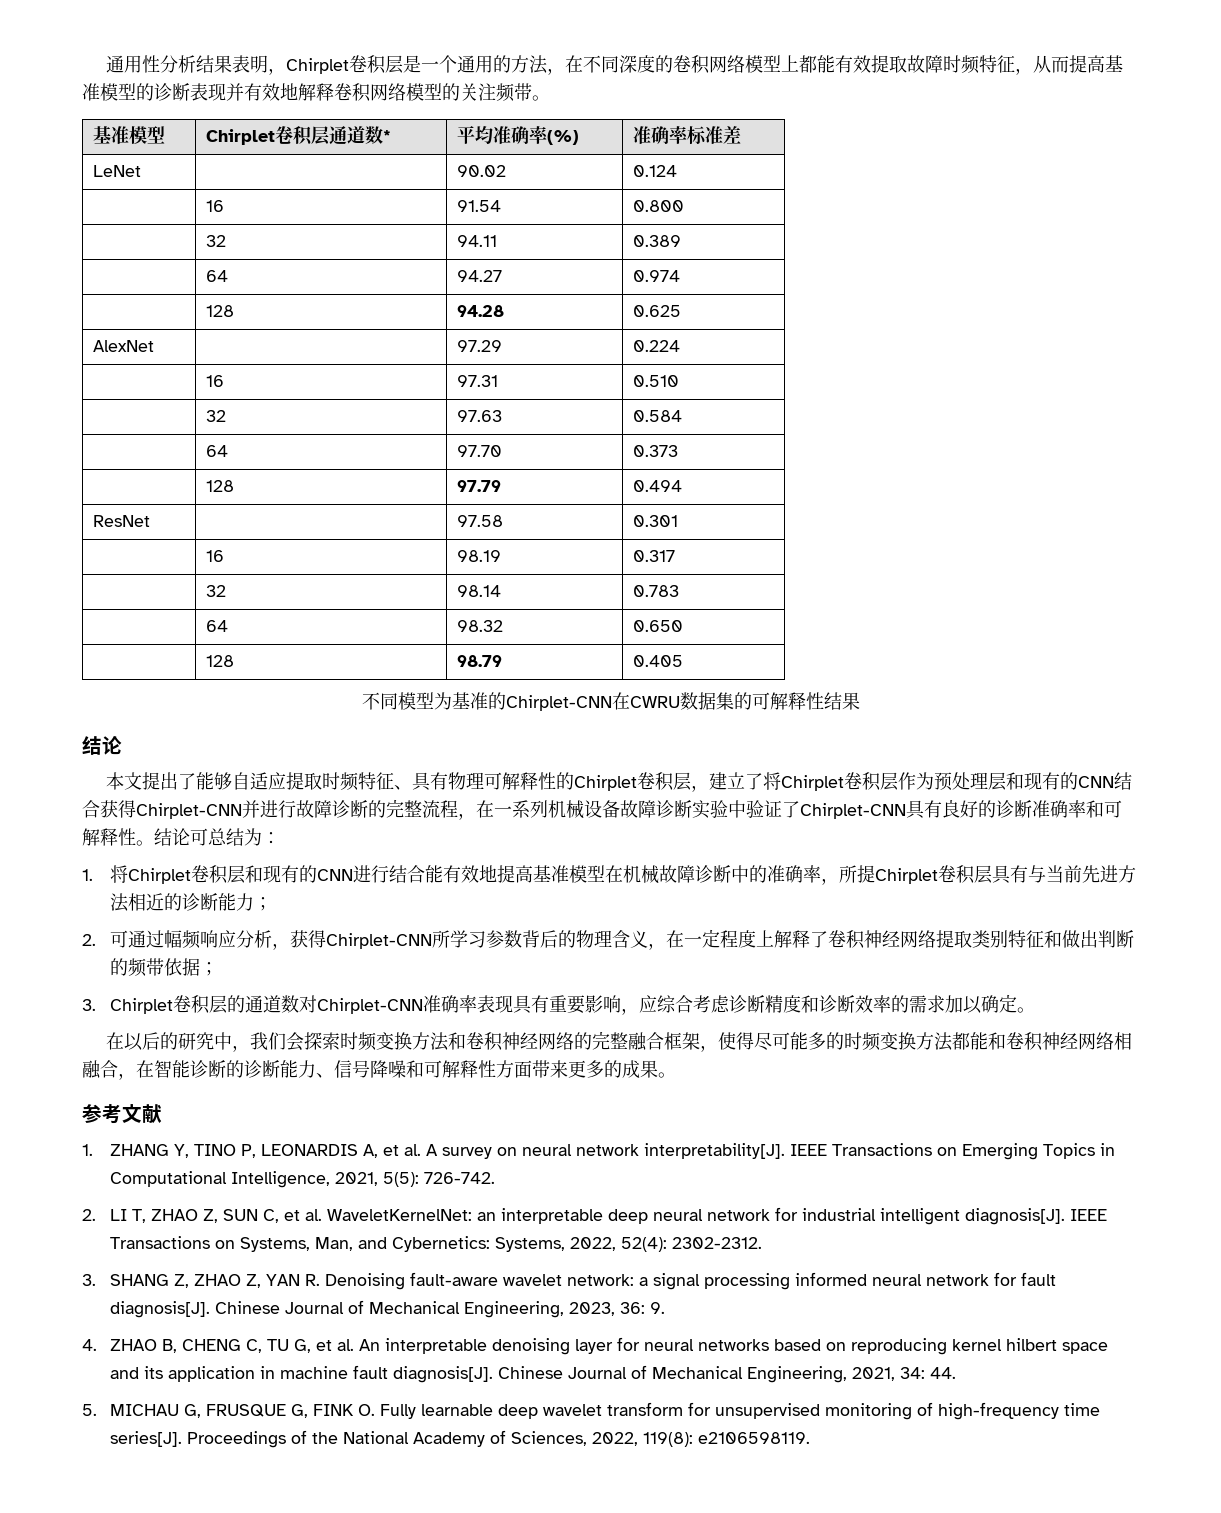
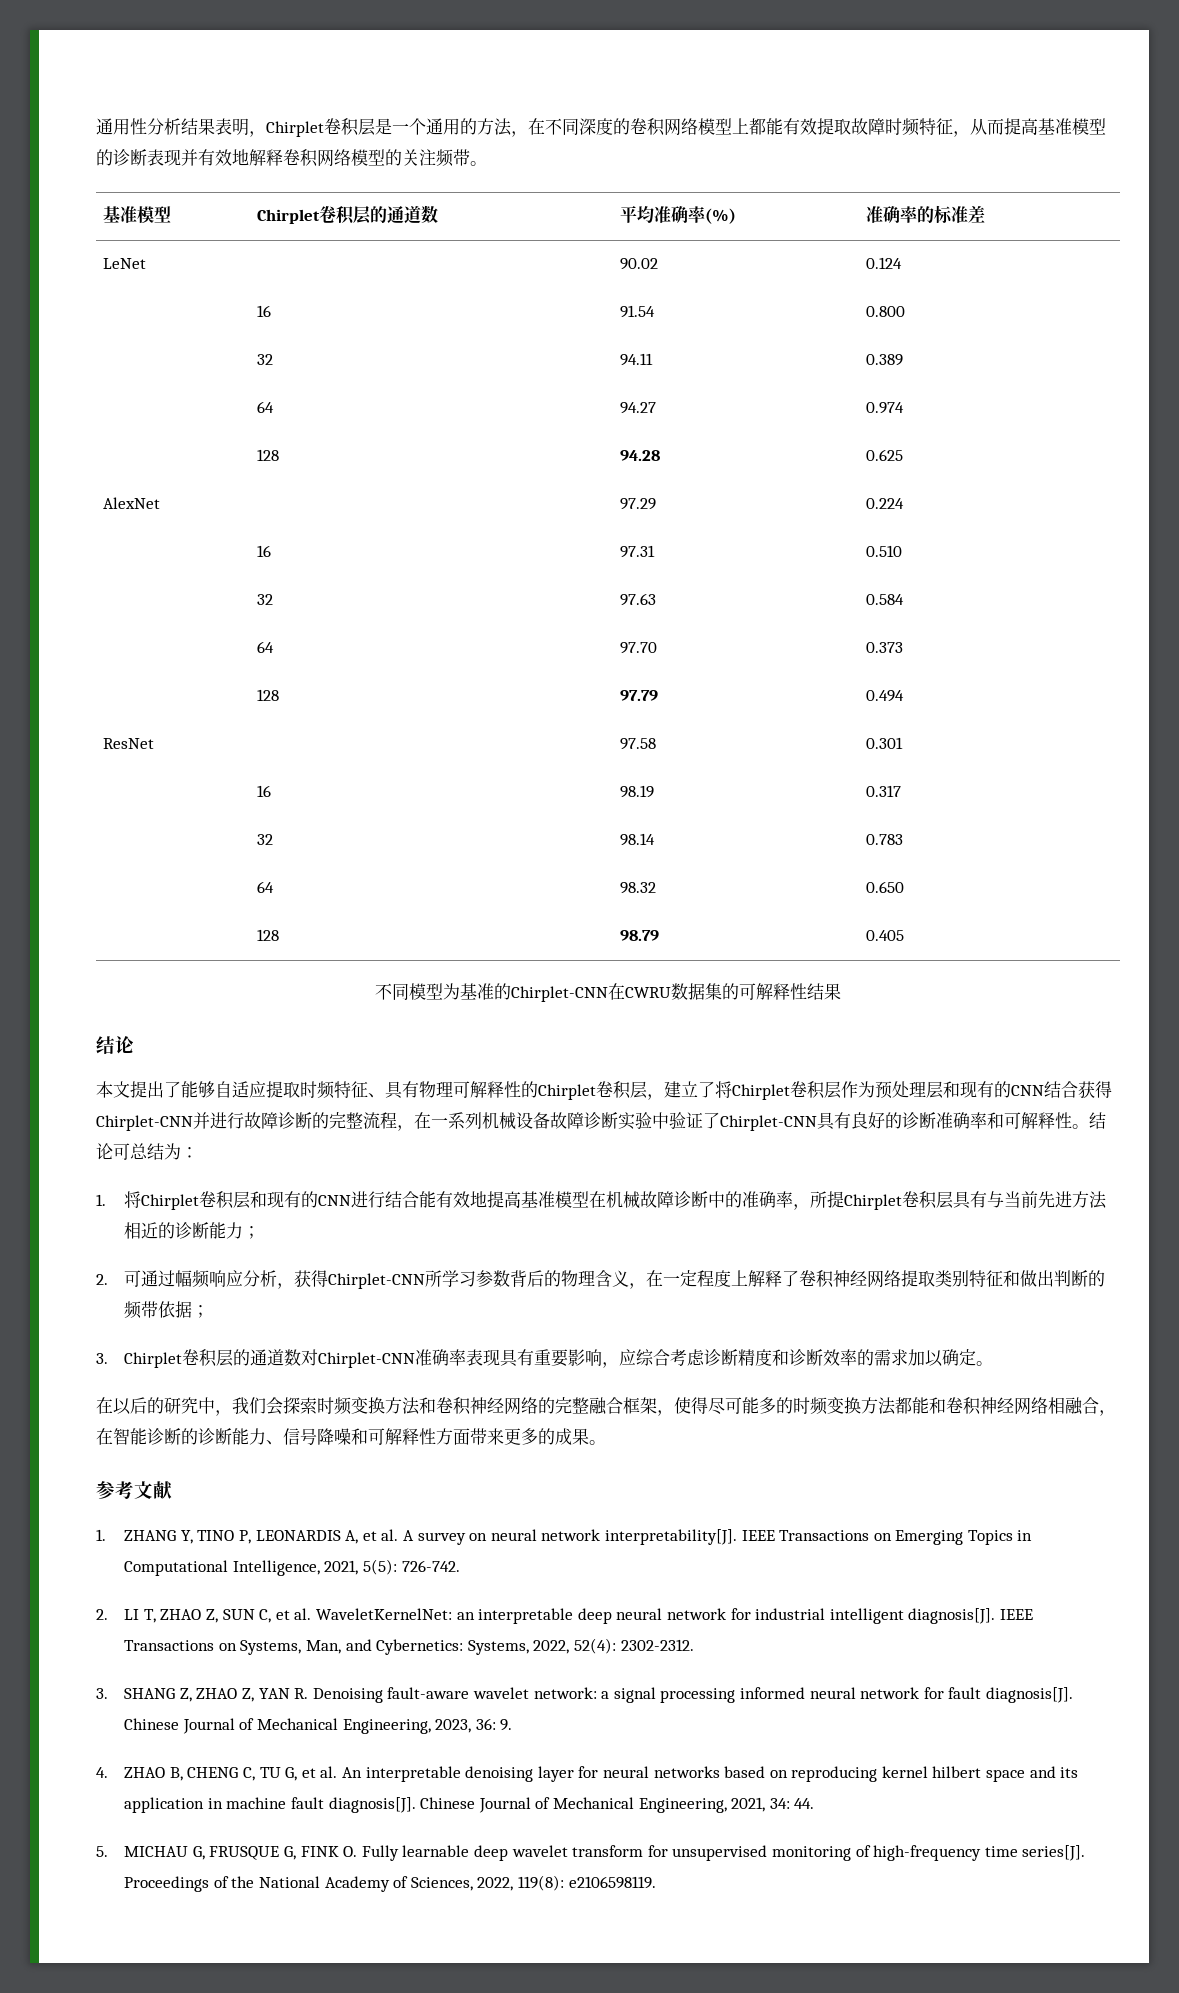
- 基准模型 | Chirplet卷积层通道数* | 平均准确率(%) | 准确率标准差
+ 基准模型 | Chirplet卷积层的通道数 | 平均准确率(%) | 准确率的标准差

